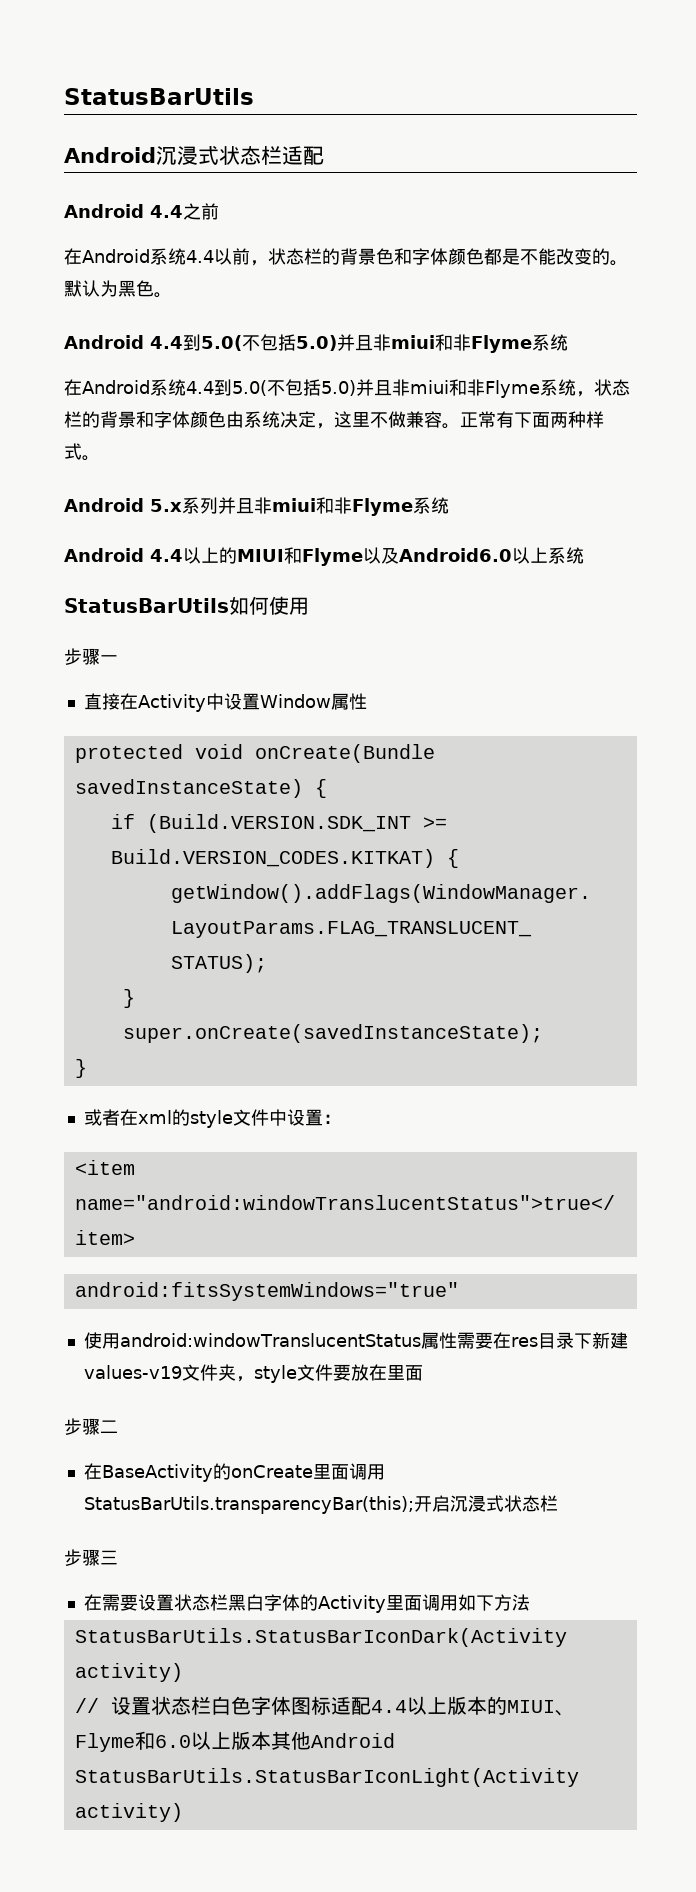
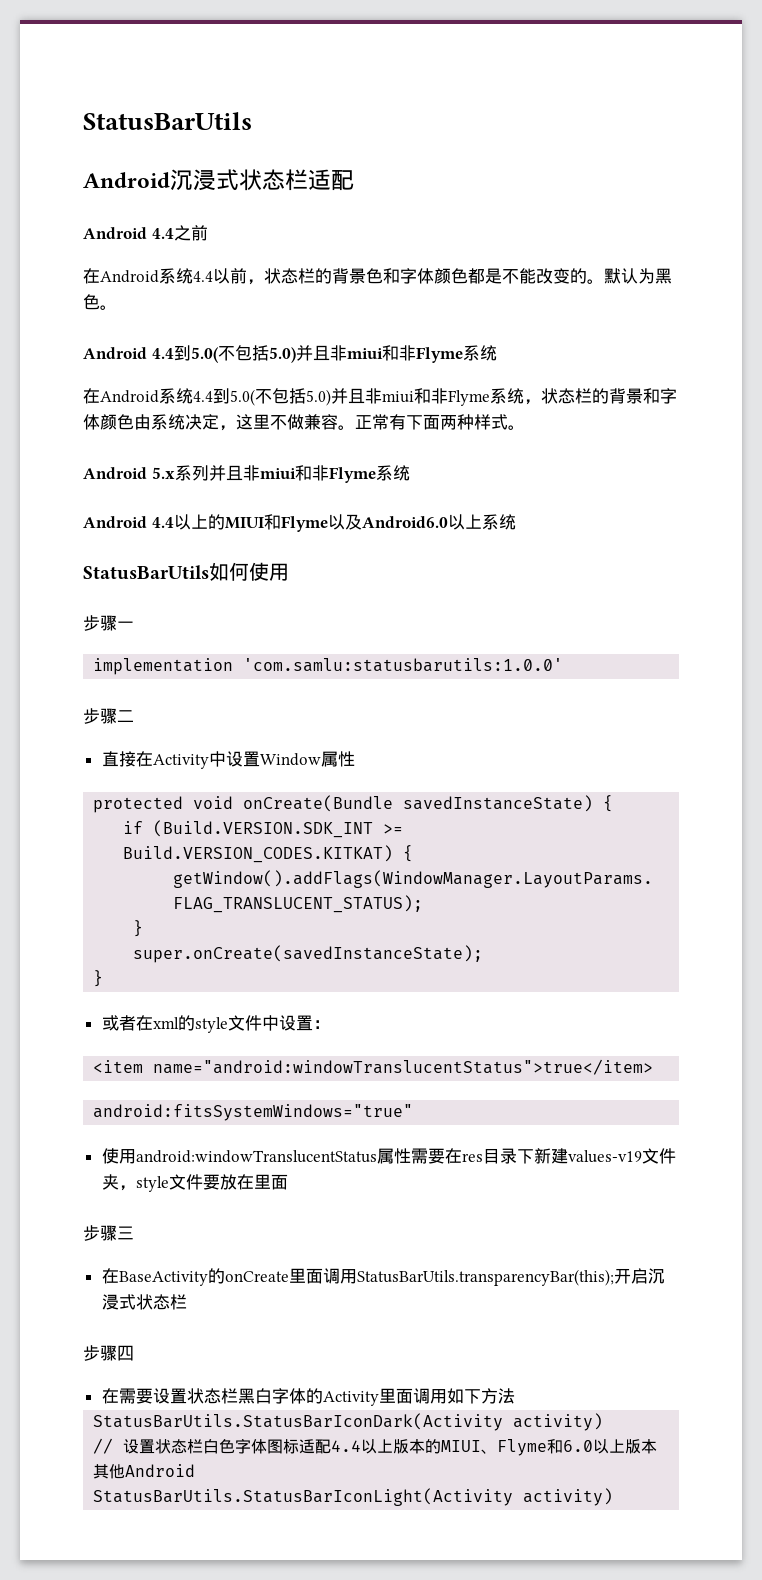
+ implementation 'com.samlu:statusbarutils:1.0.0'
+ 步骤二
- 步骤二
+ 步骤三
- 步骤三
+ 步骤四

